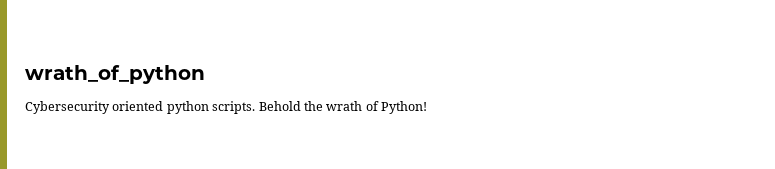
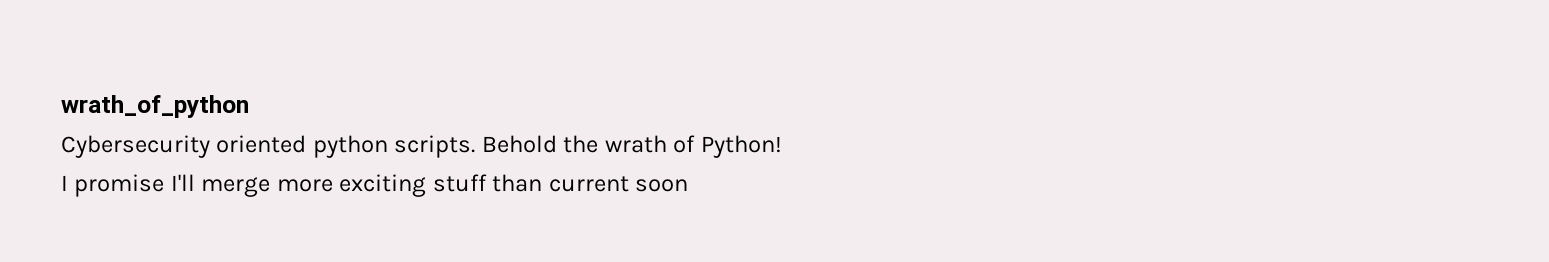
+ I promise I'll merge more exciting stuff than current soon

